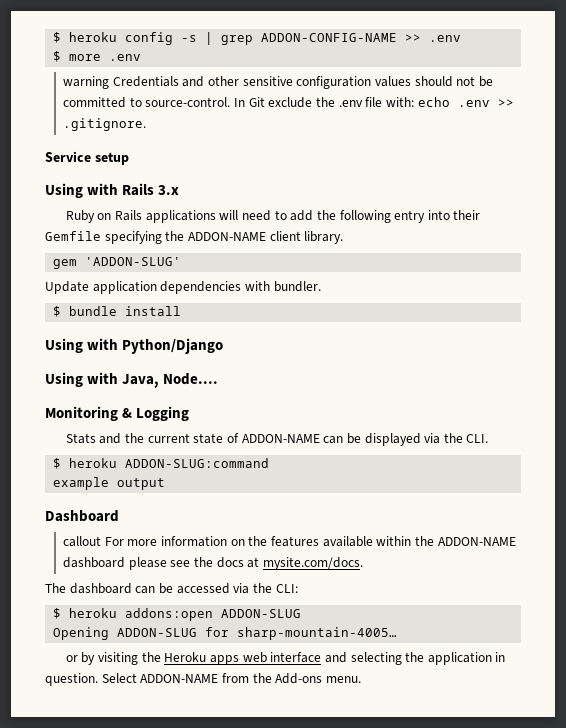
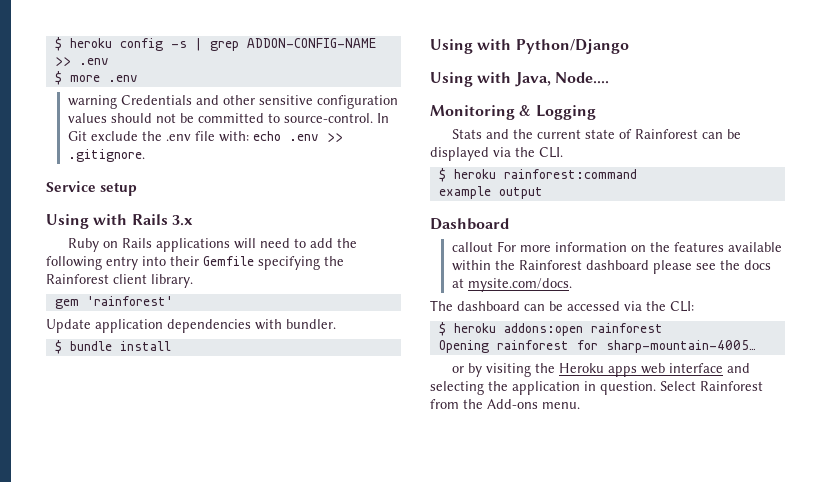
- Ruby on Rails applications will need to add the following entry into their Gemfile specifying the ADDON-NAME client library.
+ Ruby on Rails applications will need to add the following entry into their Gemfile specifying the Rainforest client library.
- gem 'ADDON-SLUG'
+ gem 'rainforest'
- Stats and the current state of ADDON-NAME can be displayed via the CLI.
+ Stats and the current state of Rainforest can be displayed via the CLI.
- $ heroku ADDON-SLUG:command
+ $ heroku rainforest:command
- callout For more information on the features available within the ADDON-NAME dashboard please see the docs at mysite.com/docs.
+ callout For more information on the features available within the Rainforest dashboard please see the docs at mysite.com/docs.
- $ heroku addons:open ADDON-SLUG
+ $ heroku addons:open rainforest
- Opening ADDON-SLUG for sharp-mountain-4005…
+ Opening rainforest for sharp-mountain-4005…
- Select ADDON-NAME from the Add-ons menu.
+ Select Rainforest from the Add-ons menu.

